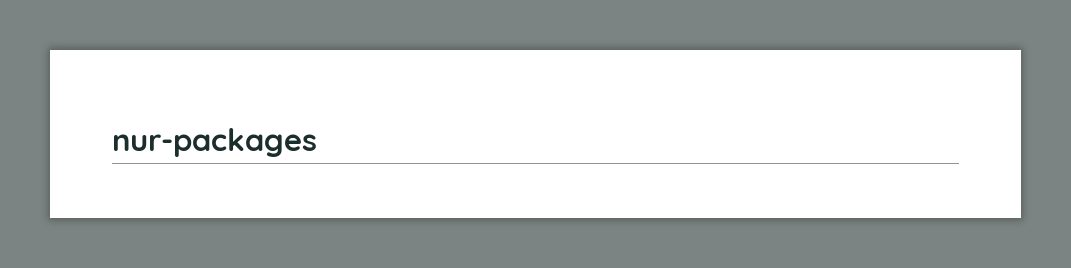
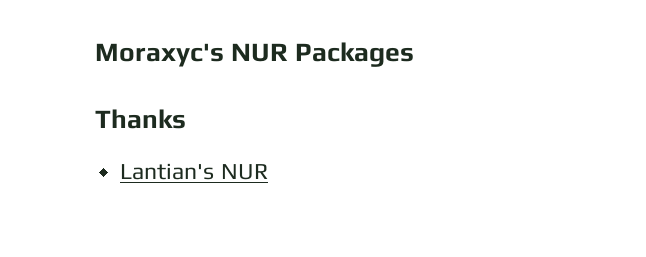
- nur-packages
+ Moraxyc's NUR Packages
+ Thanks
+ Lantian's NUR

